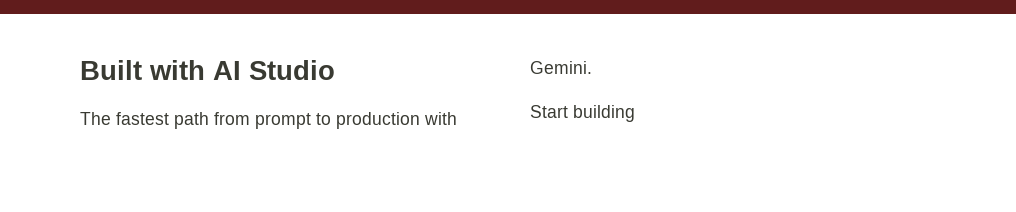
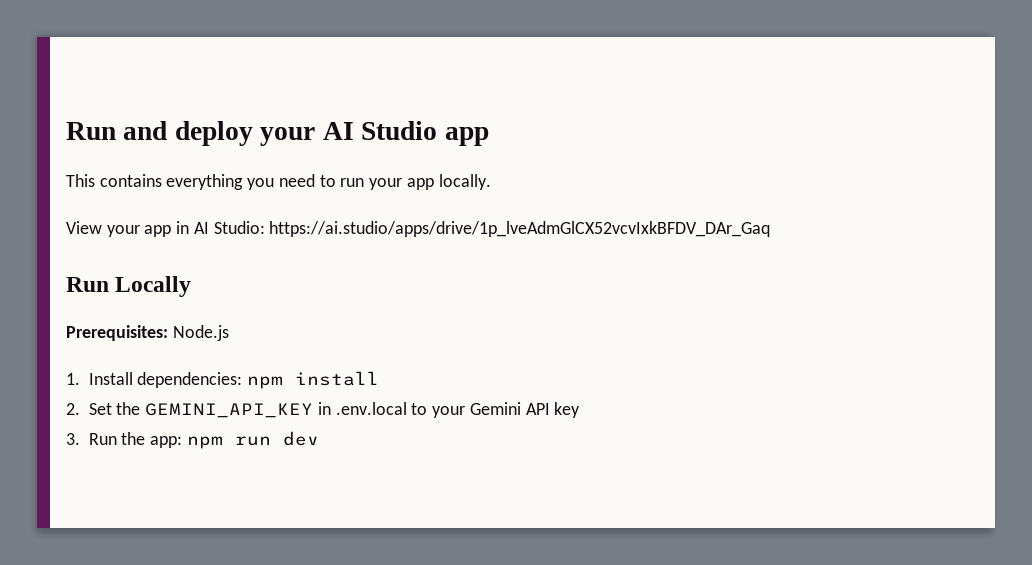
- Built with AI Studio
- The fastest path from prompt to production with Gemini.
- Start building
+ Run and deploy your AI Studio app
+ This contains everything you need to run your app locally.
+ View your app in AI Studio: https://ai.studio/apps/drive/1p_lveAdmGlCX52vcvIxkBFDV_DAr_Gaq
+ Run Locally
+ Prerequisites: Node.js
+ 1. Install dependencies: npm install
+ 2. Set the GEMINI_API_KEY in .env.local to your Gemini API key
+ 3. Run the app: npm run dev

